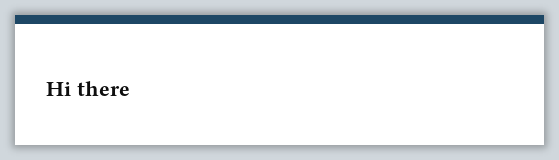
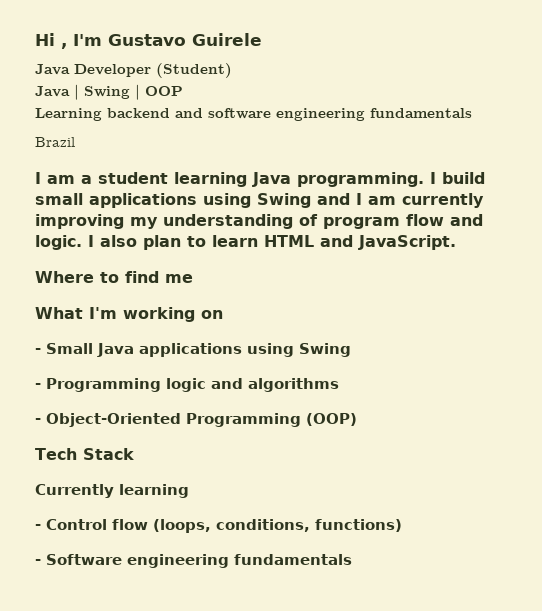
- Hi there
+ Hi , I'm Gustavo Guirele
+ Java Developer (Student)
+ Java | Swing | OOP
+ Learning backend and software engineering fundamentals
+ Brazil
+ I am a student learning Java programming. I build small applications using Swing and I am currently improving my understanding of program flow and logic. I also plan to learn HTML and JavaScript.
+ Where to find me
+ What I'm working on
+ - Small Java applications using Swing
+ - Programming logic and algorithms
+ - Object-Oriented Programming (OOP)
+ Tech Stack
+ Currently learning
+ - Control flow (loops, conditions, functions)
+ - Software engineering fundamentals

